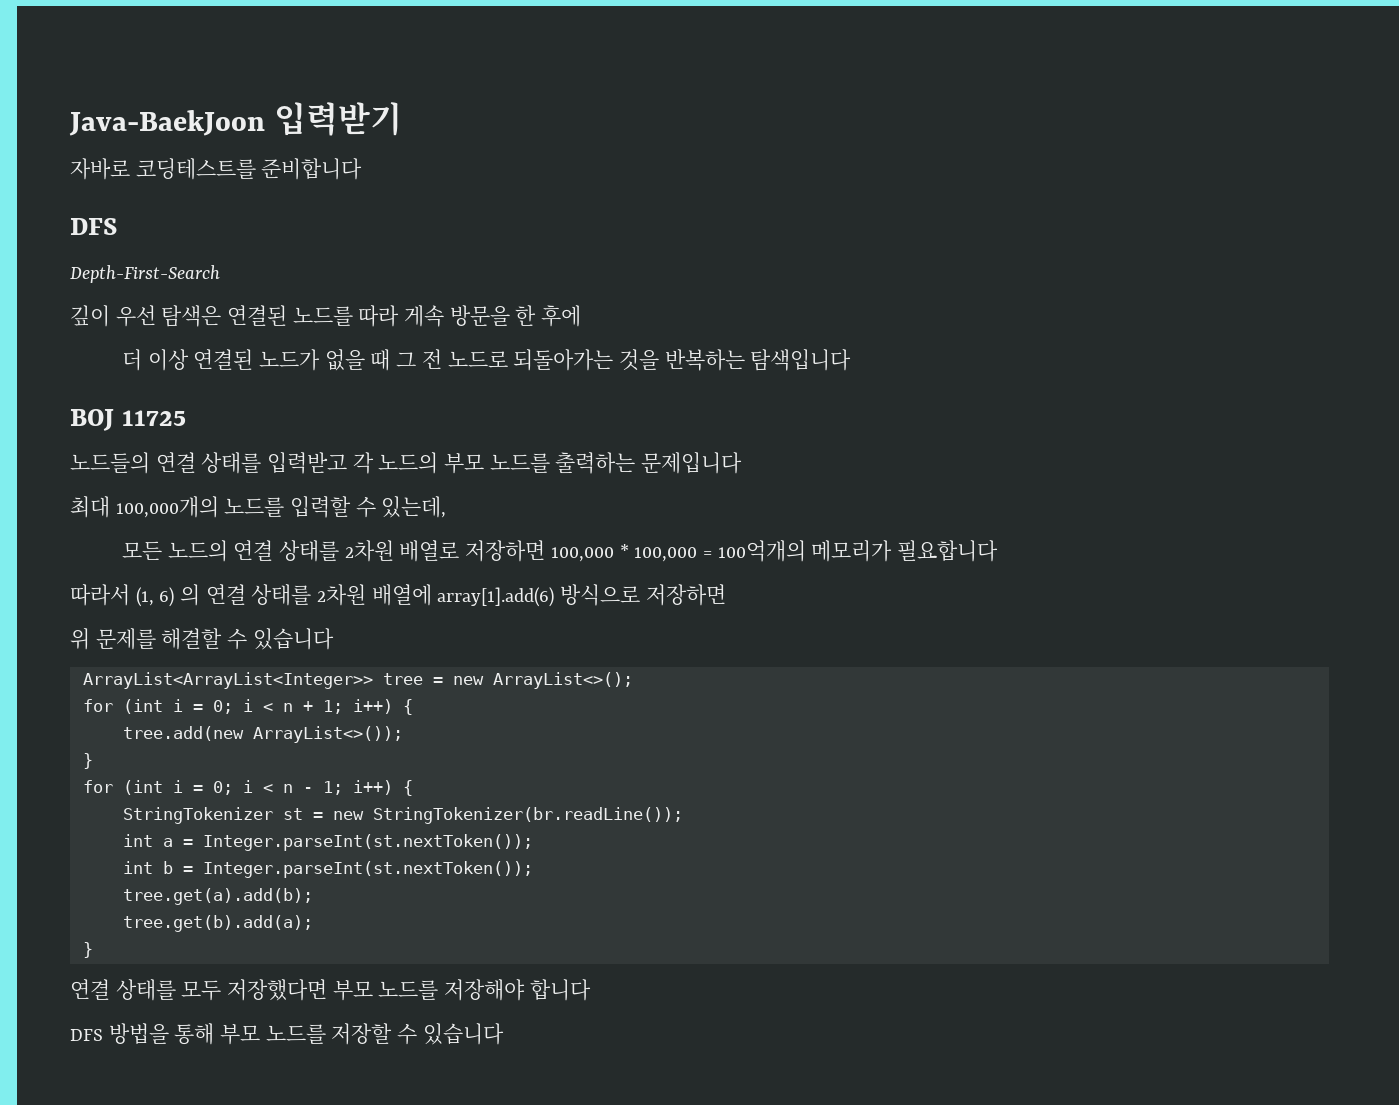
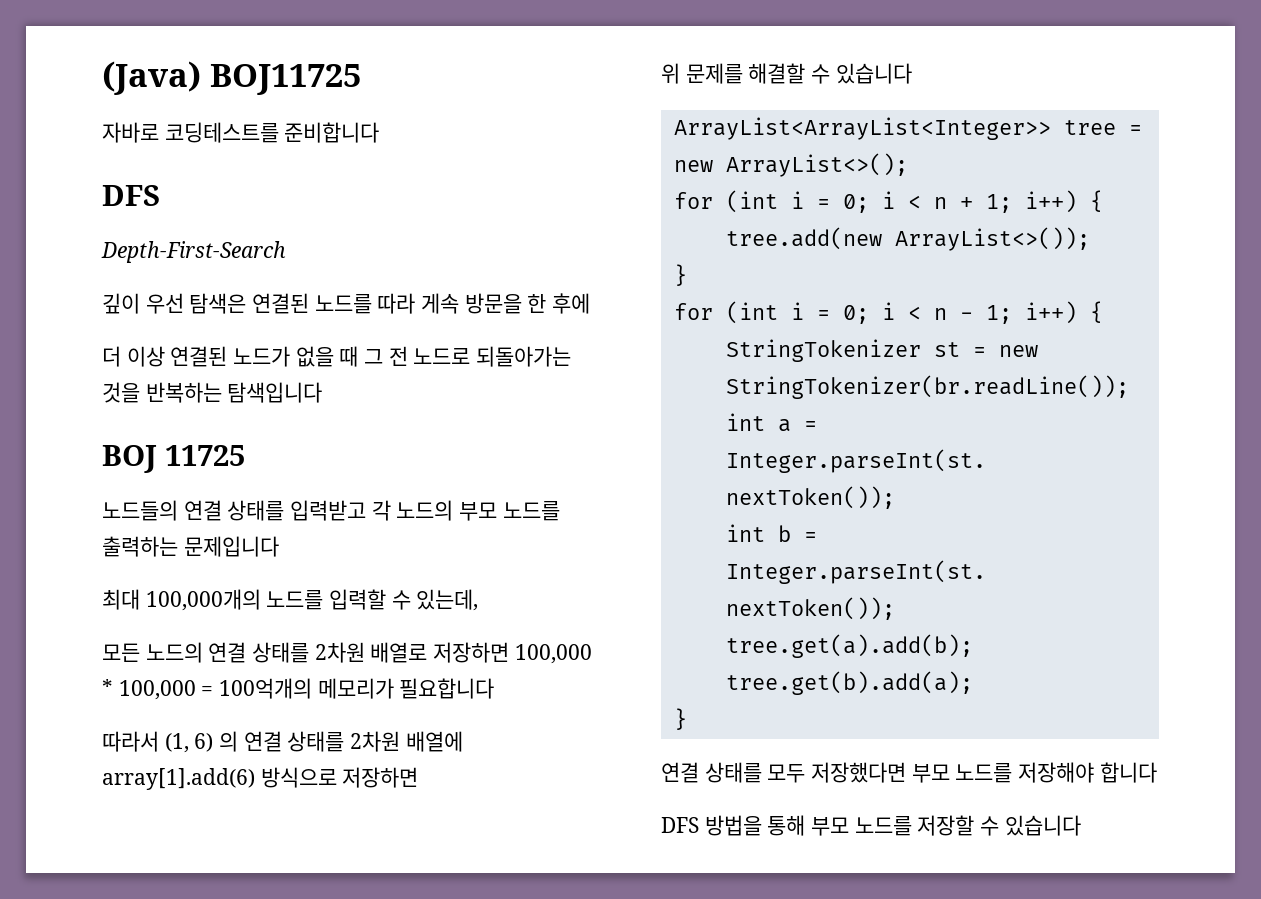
- Java-BaekJoon 입력받기
+ (Java) BOJ11725

